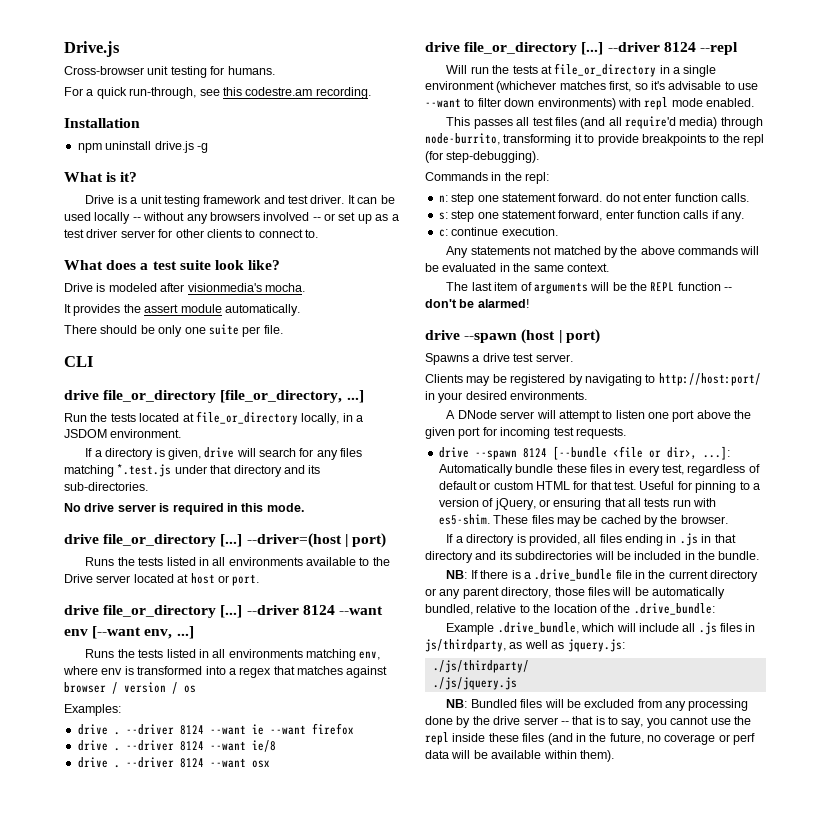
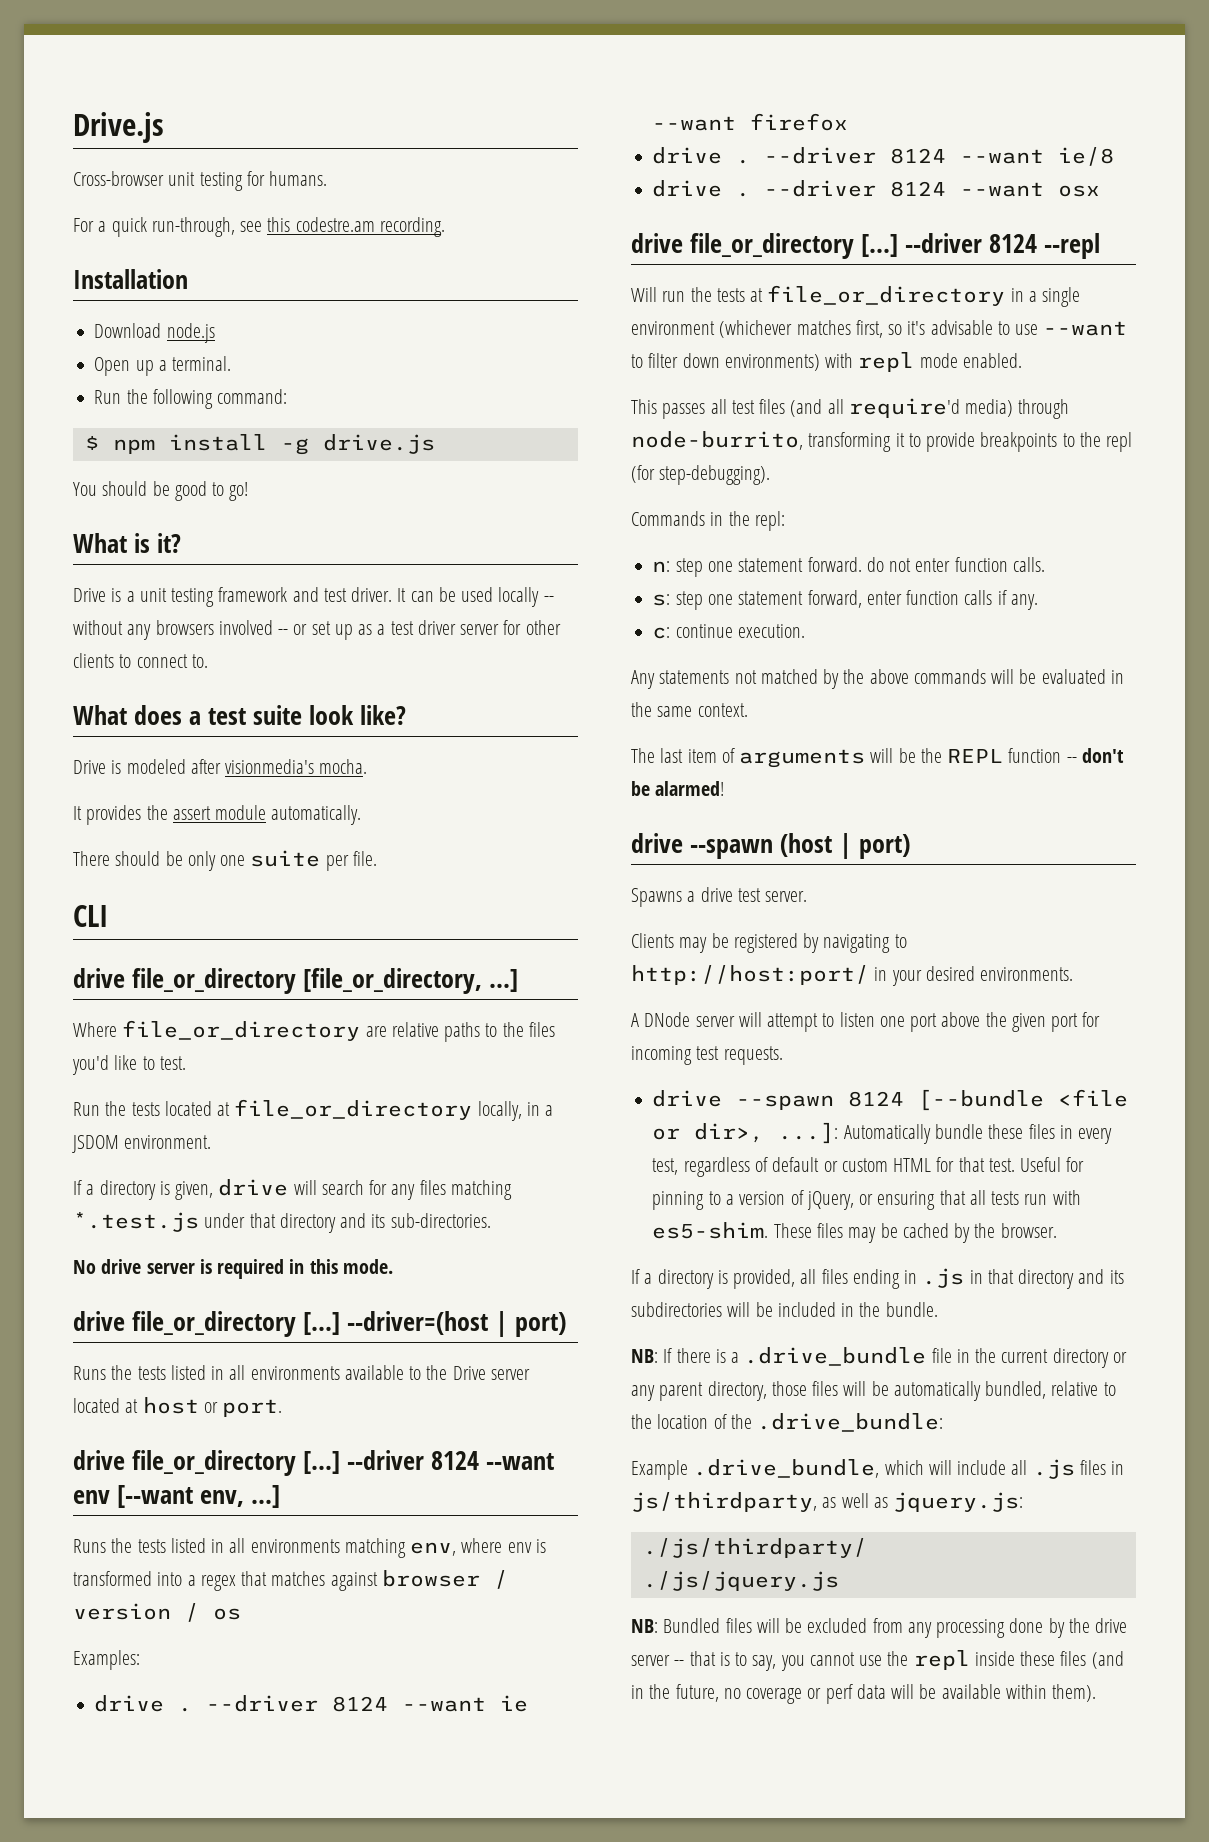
- npm uninstall drive.js -g
+ Download node.js
+ Open up a terminal.
+ Run the following command:
+ $ npm install -g drive.js
+ You should be good to go!
+ Where file_or_directory are relative paths to the files you'd like to test.

